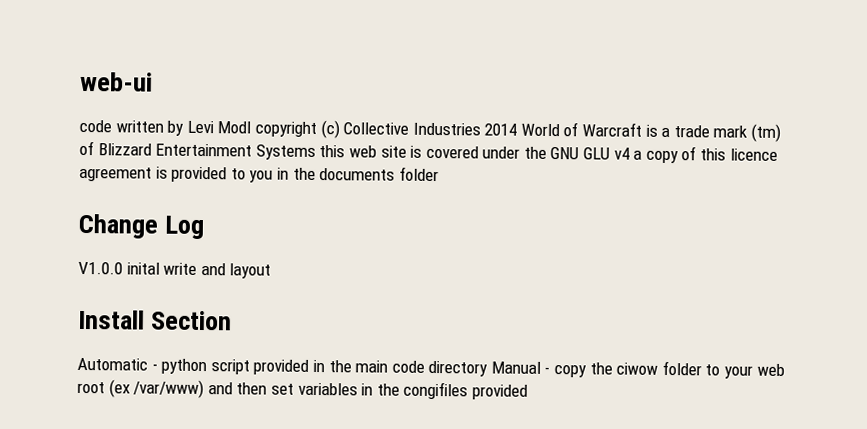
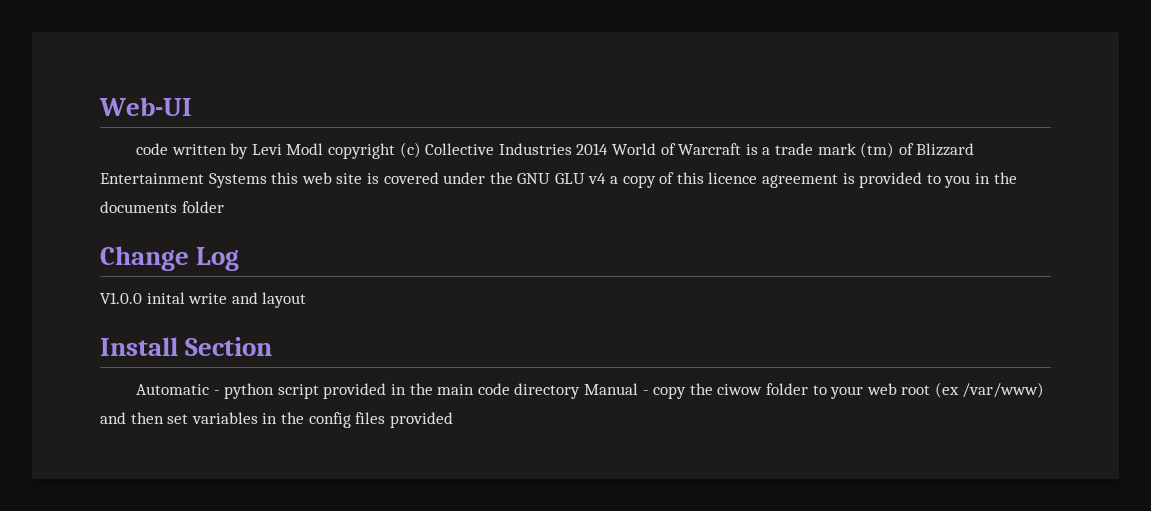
- web-ui
+ Web-UI
- Automatic - python script provided in the main code directory Manual - copy the ciwow folder to your web root (ex /var/www) and then set variables in the congifiles provided
+ Automatic - python script provided in the main code directory Manual - copy the ciwow folder to your web root (ex /var/www) and then set variables in the config files provided

